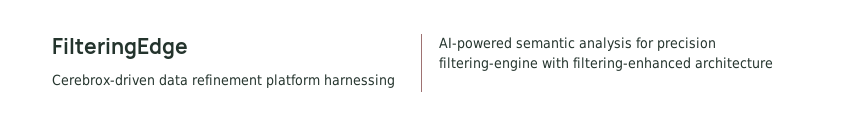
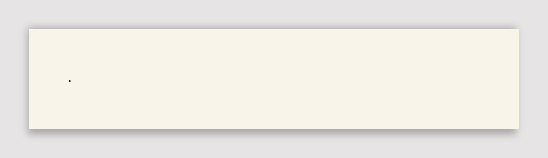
- FilteringEdge
- Cerebrox-driven data refinement platform harnessing AI-powered semantic analysis for precision filtering-engine with filtering-enhanced architecture
+ .

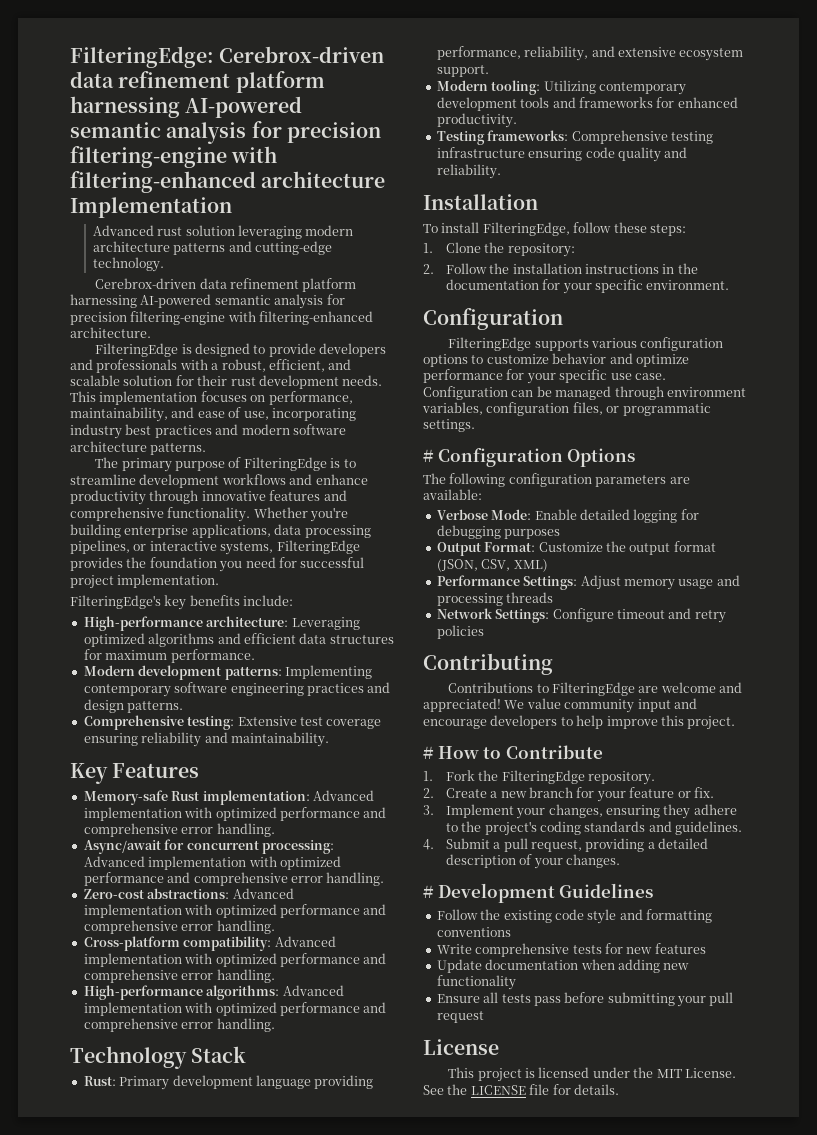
- .
+ FilteringEdge: Cerebrox-driven data refinement platform harnessing AI-powered semantic analysis for precision filtering-engine with filtering-enhanced architecture Implementation
+ Advanced rust solution leveraging modern architecture patterns and cutting-edge technology.
+ Cerebrox-driven data refinement platform harnessing AI-powered semantic analysis for precision filtering-engine with filtering-enhanced architecture.
+ FilteringEdge is designed to provide developers and professionals with a robust, efficient, and scalable solution for their rust development needs. This implementation focuses on performance, maintainability, and ease of use, incorporating industry best practices and modern software architecture patterns.
+ The primary purpose of FilteringEdge is to streamline development workflows and enhance productivity through innovative features and comprehensive functionality. Whether you're building enterprise applications, data processing pipelines, or interactive systems, FilteringEdge provides the foundation you need for successful project implementation.
+ FilteringEdge's key benefits include:
+ High-performance architecture: Leveraging optimized algorithms and efficient data structures for maximum performance.
+ Modern development patterns: Implementing contemporary software engineering practices and design patterns.
+ Comprehensive testing: Extensive test coverage ensuring reliability and maintainability.
+ Key Features
+ Memory-safe Rust implementation: Advanced implementation with optimized performance and comprehensive error handling.
+ Async/await for concurrent processing: Advanced implementation with optimized performance and comprehensive error handling.
+ Zero-cost abstractions: Advanced implementation with optimized performance and comprehensive error handling.
+ Cross-platform compatibility: Advanced implementation with optimized performance and comprehensive error handling.
+ High-performance algorithms: Advanced implementation with optimized performance and comprehensive error handling.
+ Technology Stack
+ Rust: Primary development language providing performance, reliability, and extensive ecosystem support.
+ Modern tooling: Utilizing contemporary development tools and frameworks for enhanced productivity.
+ Testing frameworks: Comprehensive testing infrastructure ensuring code quality and reliability.
+ Installation
+ To install FilteringEdge, follow these steps:
+ 1. Clone the repository:
+ 2. Follow the installation instructions in the documentation for your specific environment.
+ Configuration
+ FilteringEdge supports various configuration options to customize behavior and optimize performance for your specific use case. Configuration can be managed through environment variables, configuration files, or programmatic settings.
+ # Configuration Options
+ The following configuration parameters are available:
+ Verbose Mode: Enable detailed logging for debugging purposes
+ Output Format: Customize the output format (JSON, CSV, XML)
+ Performance Settings: Adjust memory usage and processing threads
+ Network Settings: Configure timeout and retry policies
+ Contributing
+ Contributions to FilteringEdge are welcome and appreciated! We value community input and encourage developers to help improve this project.
+ # How to Contribute
+ 1. Fork the FilteringEdge repository.
+ 2. Create a new branch for your feature or fix.
+ 3. Implement your changes, ensuring they adhere to the project's coding standards and guidelines.
+ 4. Submit a pull request, providing a detailed description of your changes.
+ # Development Guidelines
+ Follow the existing code style and formatting conventions
+ Write comprehensive tests for new features
+ Update documentation when adding new functionality
+ Ensure all tests pass before submitting your pull request
+ License
+ This project is licensed under the MIT License. See the LICENSE file for details.

